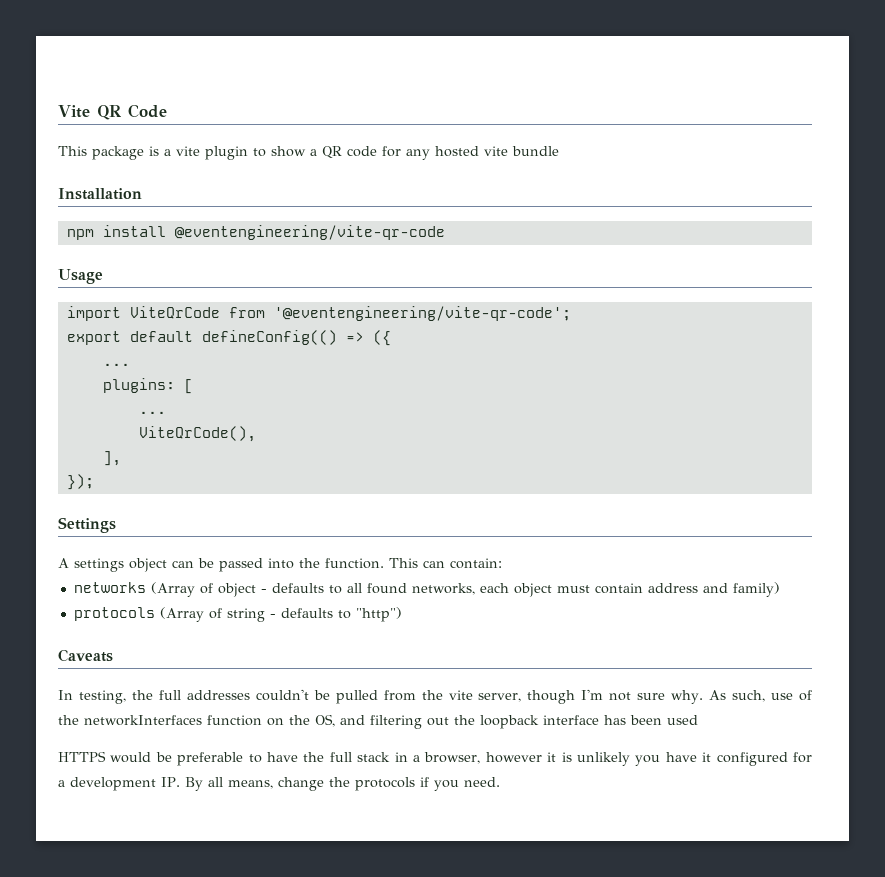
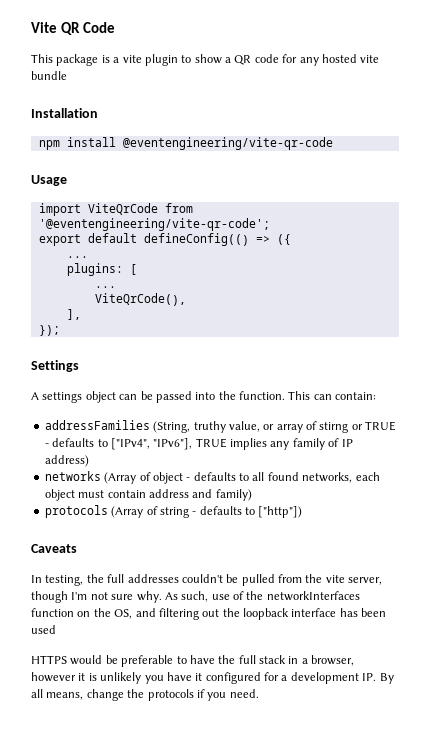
+ addressFamilies (String, truthy value, or array of stirng or TRUE - defaults to ["IPv4", "IPv6"], TRUE implies any family of IP address)
- protocols (Array of string - defaults to "http")
+ protocols (Array of string - defaults to ["http"])

